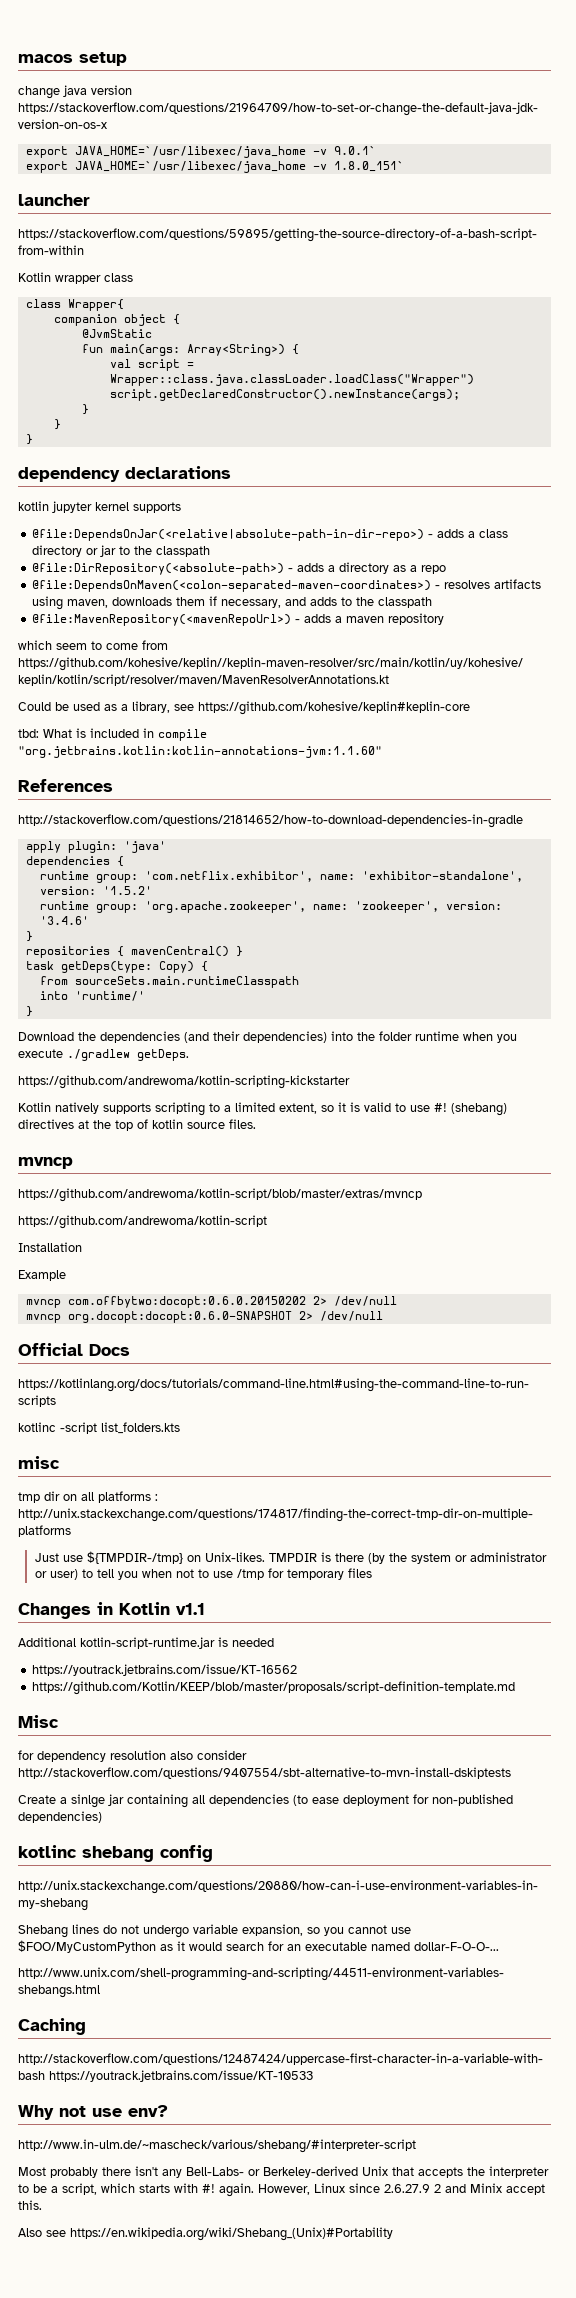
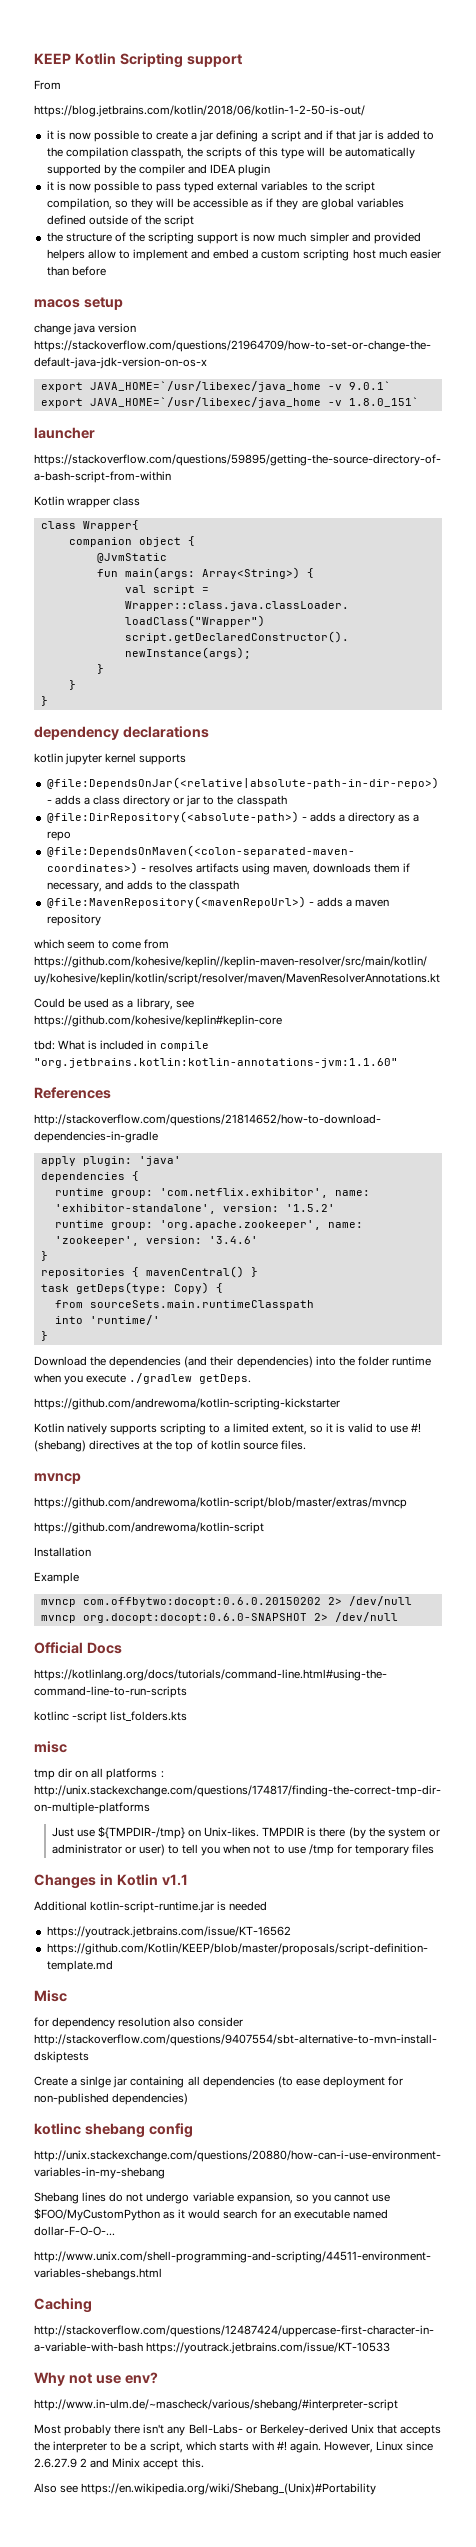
+ KEEP Kotlin Scripting support
+ From
+ https://blog.jetbrains.com/kotlin/2018/06/kotlin-1-2-50-is-out/
+ it is now possible to create a jar defining a script and if that jar is added to the compilation classpath, the scripts of this type will be automatically supported by the compiler and IDEA plugin
+ it is now possible to pass typed external variables to the script compilation, so they will be accessible as if they are global variables defined outside of the script
+ the structure of the scripting support is now much simpler and provided helpers allow to implement and embed a custom scripting host much easier than before

